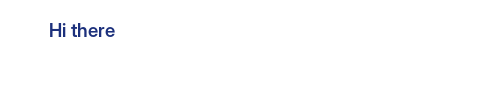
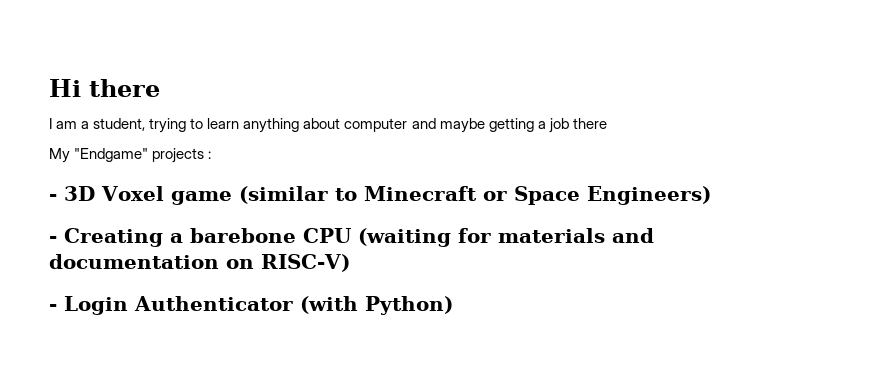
+ I am a student, trying to learn anything about computer and maybe getting a job there
+ My "Endgame" projects :
+ - 3D Voxel game (similar to Minecraft or Space Engineers)
+ - Creating a barebone CPU (waiting for materials and documentation on RISC-V)
+ - Login Authenticator (with Python)

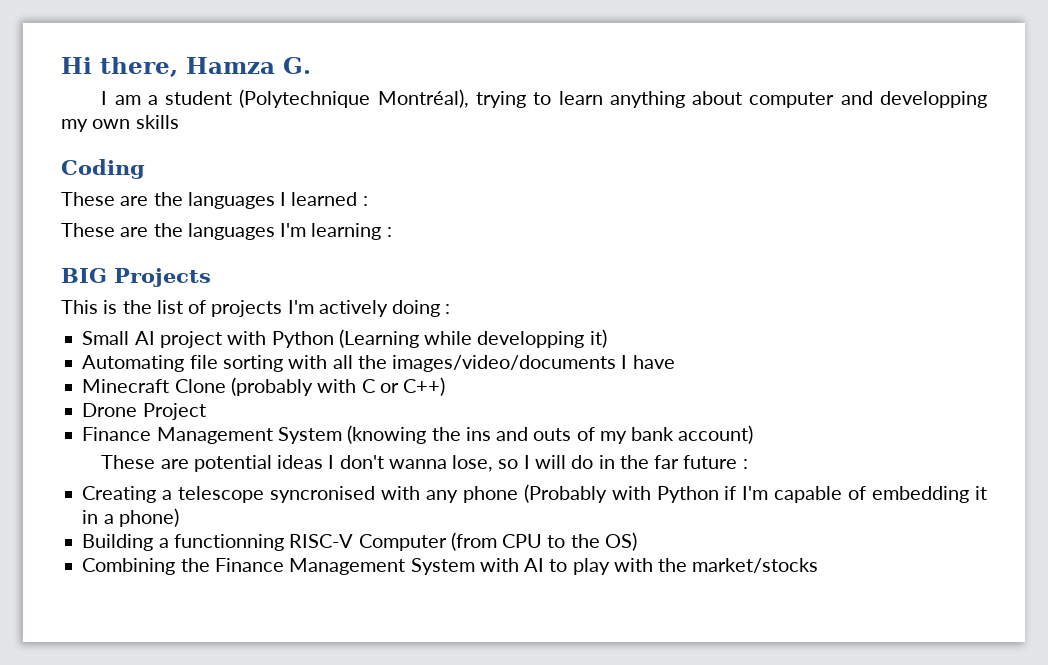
- Hi there
+ Hi there, Hamza G.
- I am a student, trying to learn anything about computer and maybe getting a job there
- My "Endgame" projects :
- - 3D Voxel game (similar to Minecraft or Space Engineers)
- - Creating a barebone CPU (waiting for materials and documentation on RISC-V)
- - Login Authenticator (with Python)
+ I am a student (Polytechnique Montréal), trying to learn anything about computer and developping my own skills
+ Coding
+ These are the languages I learned :
+ These are the languages I'm learning :
+ BIG Projects
+ This is the list of projects I'm actively doing :
+ Small AI project with Python (Learning while developping it)
+ Automating file sorting with all the images/video/documents I have
+ Minecraft Clone (probably with C or C++)
+ Drone Project
+ Finance Management System (knowing the ins and outs of my bank account)
+ These are potential ideas I don't wanna lose, so I will do in the far future :
+ Creating a telescope syncronised with any phone (Probably with Python if I'm capable of embedding it in a phone)
+ Building a functionning RISC-V Computer (from CPU to the OS)
+ Combining the Finance Management System with AI to play with the market/stocks

